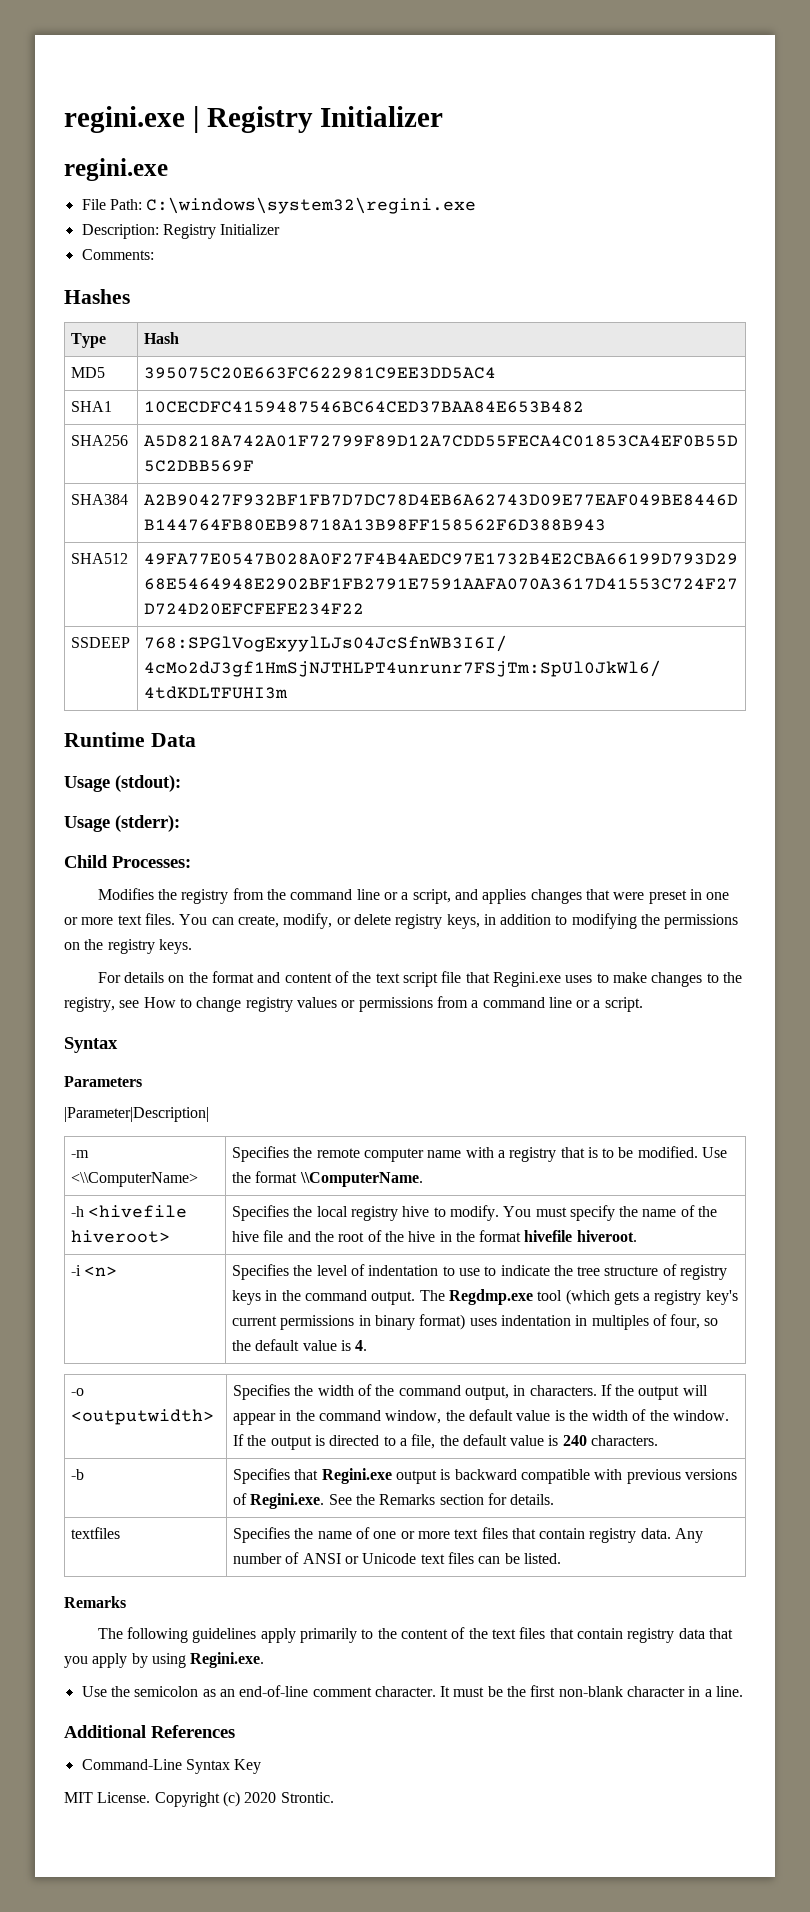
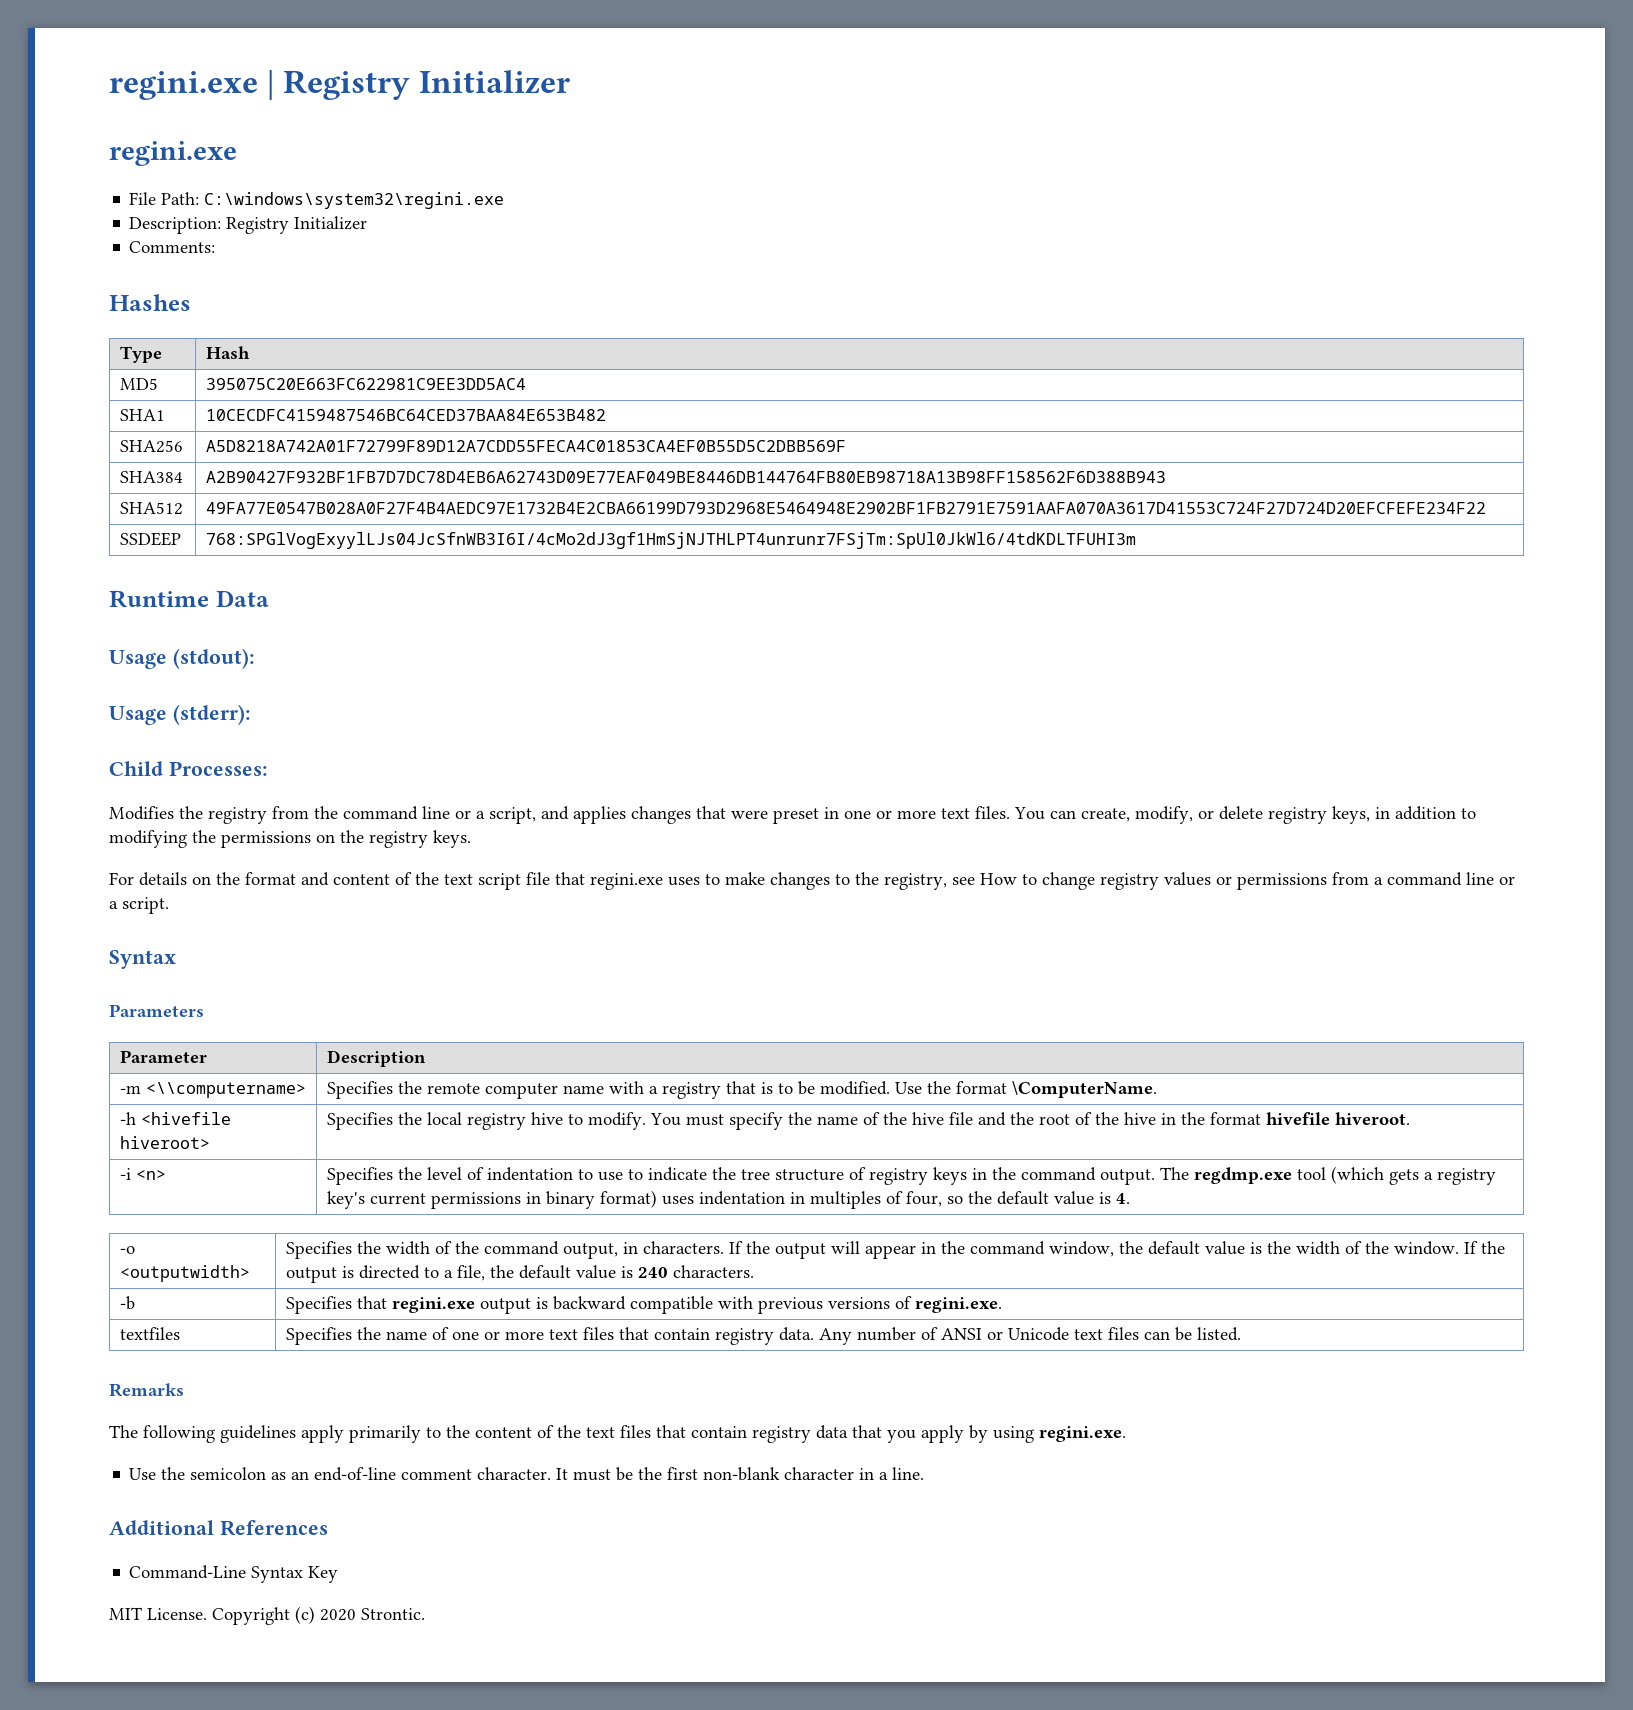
- For details on the format and content of the text script file that Regini.exe uses to make changes to the registry, see How to change registry values or permissions from a command line or a script.
+ For details on the format and content of the text script file that regini.exe uses to make changes to the registry, see How to change registry values or permissions from a command line or a script.
- |Parameter|Description|
+ Parameter | Description
- -m <\\ComputerName> | Specifies the remote computer name with a registry that is to be modified. Use the format \\ComputerName.
+ -m <\\computername> | Specifies the remote computer name with a registry that is to be modified. Use the format \ComputerName.
- The Regdmp.exe tool (which gets a registry key's current permissions in binary format) uses indentation in multiples of four, so the default value is 4.
+ The regdmp.exe tool (which gets a registry key's current permissions in binary format) uses indentation in multiples of four, so the default value is 4.
- -b | Specifies that Regini.exe output is backward compatible with previous versions of Regini.exe. See the Remarks section for details.
+ -b | Specifies that regini.exe output is backward compatible with previous versions of regini.exe.
- The following guidelines apply primarily to the content of the text files that contain registry data that you apply by using Regini.exe.
+ The following guidelines apply primarily to the content of the text files that contain registry data that you apply by using regini.exe.

